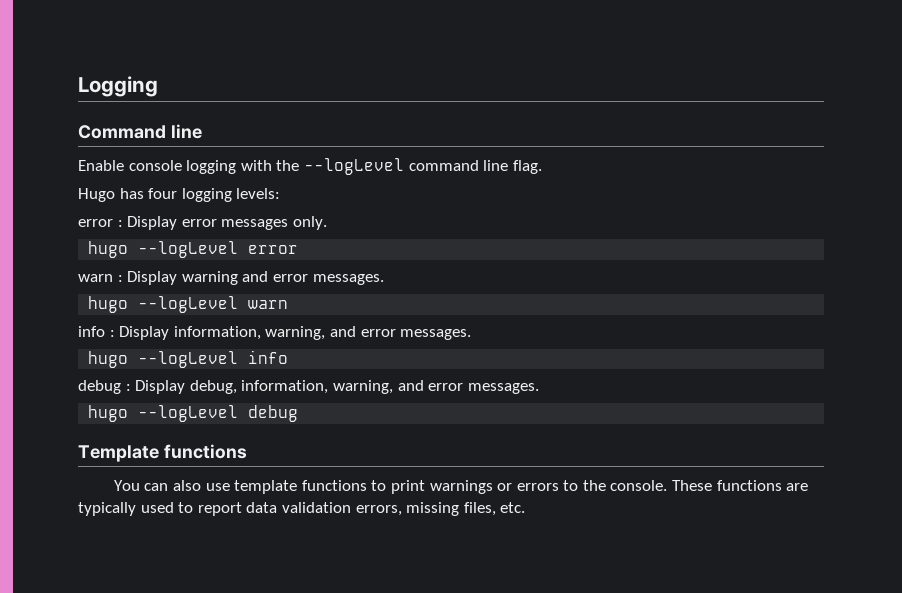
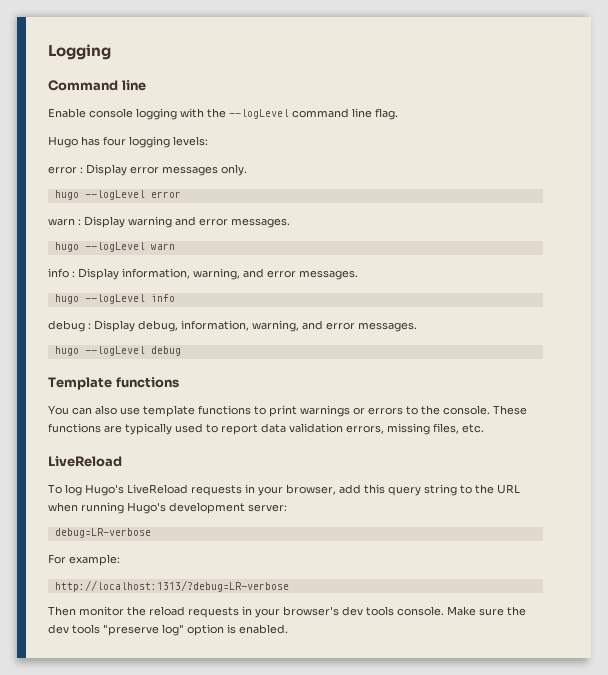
  These functions are typically used to report data validation errors, missing files, etc.
+ LiveReload
+ To log Hugo's LiveReload requests in your browser, add this query string to the URL when running Hugo's development server:
+ debug=LR-verbose
+ For example:
+ http://localhost:1313/?debug=LR-verbose
+ Then monitor the reload requests in your browser's dev tools console. Make sure the dev tools "preserve log" option is enabled.

